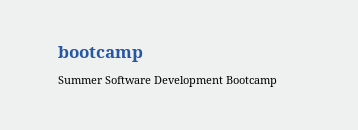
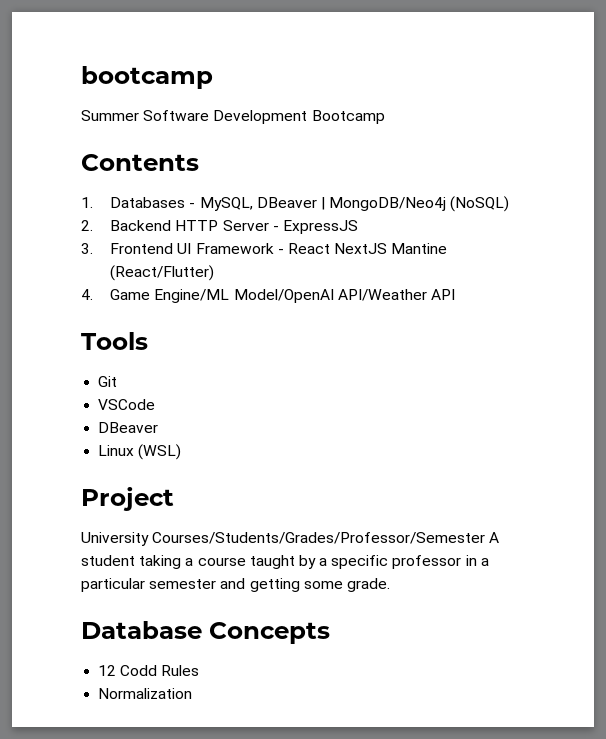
+ Contents
+ 1. Databases - MySQL, DBeaver | MongoDB/Neo4j (NoSQL)
+ 2. Backend HTTP Server - ExpressJS
+ 3. Frontend UI Framework - React NextJS Mantine (React/Flutter)
+ 4. Game Engine/ML Model/OpenAI API/Weather API
+ Tools
+ Git
+ VSCode
+ DBeaver
+ Linux (WSL)
+ Project
+ University Courses/Students/Grades/Professor/Semester A student taking a course taught by a specific professor in a particular semester and getting some grade.
+ Database Concepts
+ 12 Codd Rules
+ Normalization

